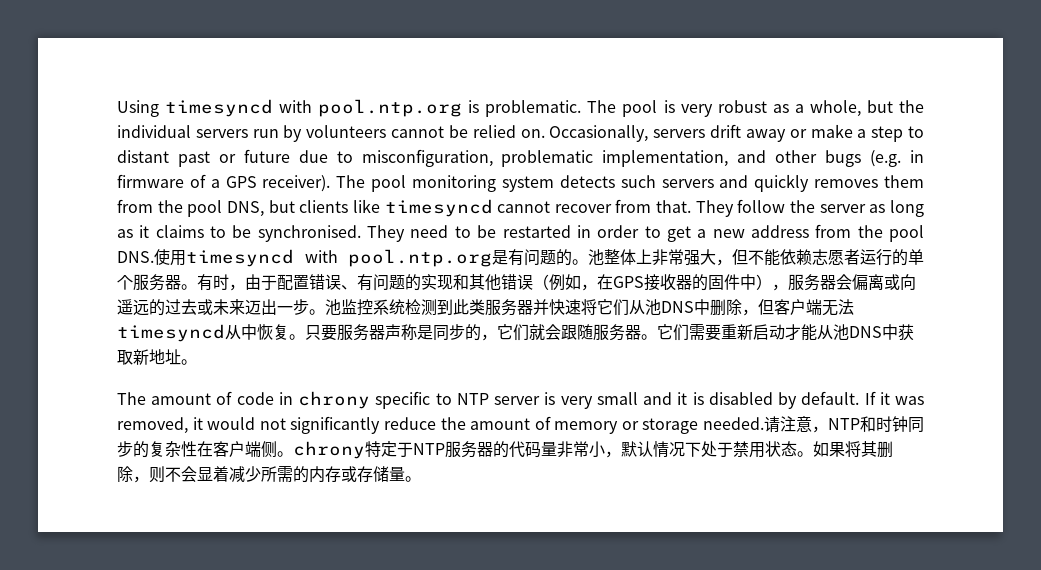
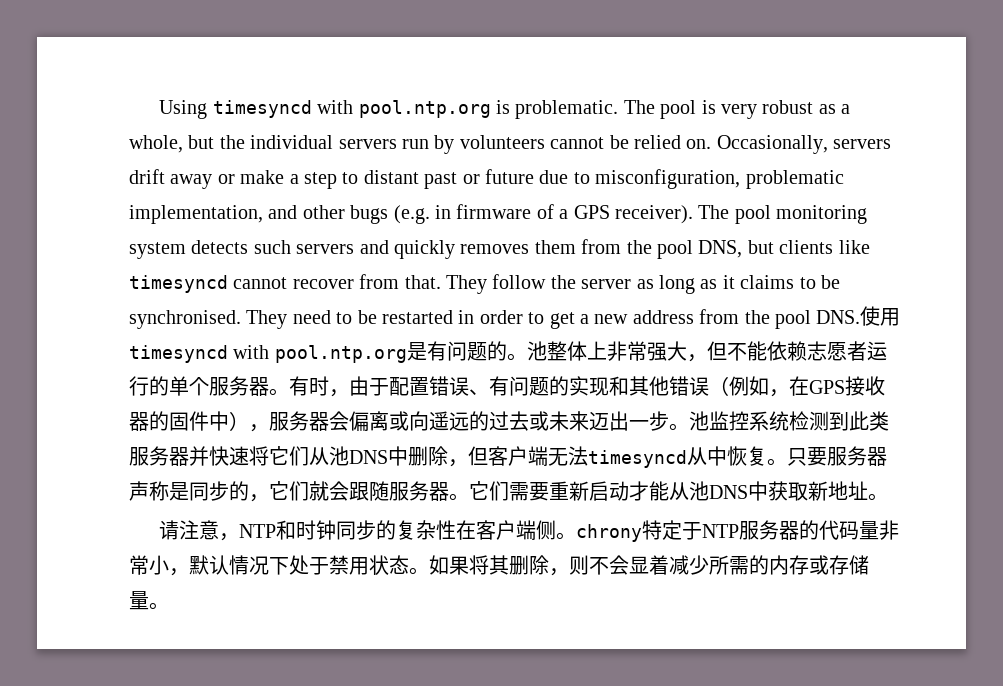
- The amount of code in chrony specific to NTP server is very small and it is disabled by default. If it was removed, it would not significantly reduce the amount of memory or storage needed.

